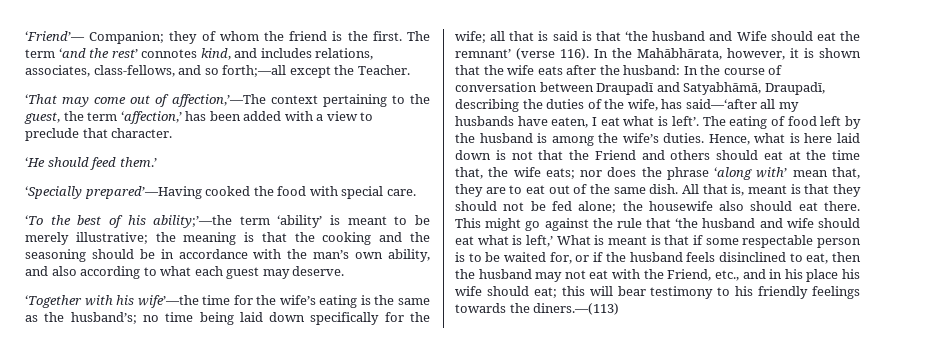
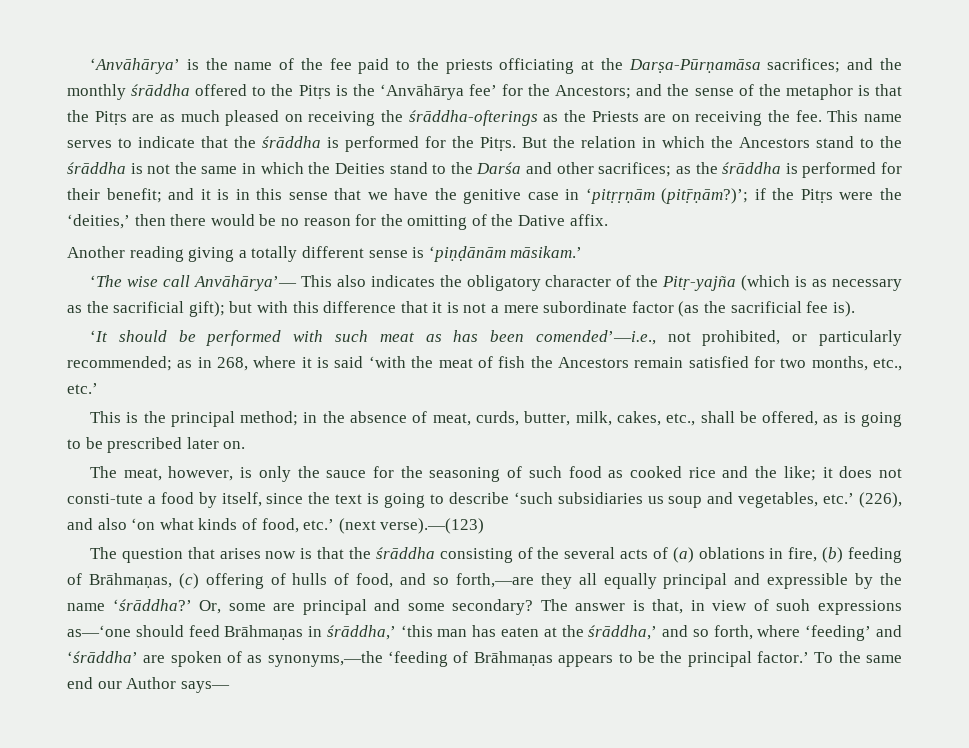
- ‘Friend’— Companion; they of whom the friend is the first. The term ‘and the rest’ connotes kind, and includes relations, associates, class-fellows, and so forth;—all except the Teacher.
- ‘That may come out of affection,’—The context pertaining to the guest, the term ‘affection,’ has been added with a view to preclude that character.
- ‘He should feed them.’
- ‘Specially prepared’—Having cooked the food with special care.
- ‘To the best of his ability;’—the term ‘ability’ is meant to be merely illustrative; the meaning is that the cooking and the seasoning should be in accordance with the man’s own ability, and also according to what each guest may deserve.
- ‘Together with his wife’—the time for the wife’s eating is the same as the husband’s; no time being laid down specifically for the wife; all that is said is that ‘the husband and Wife should eat the remnant’ (verse 116). In the Mahābhārata, however, it is shown that the wife eats after the husband: In the course of conversation between Draupadī and Satyabhāmā, Draupadī, describing the duties of the wife, has said—‘after all my husbands have eaten, I eat what is left’. The eating of food left by the husband is among the wife’s duties. Hence, what is here laid down is not that the Friend and others should eat at the time that, the wife eats; nor does the phrase ‘along with’ mean that, they are to eat out of the same dish. All that is, meant is that they should not be fed alone; the housewife also should eat there. This might go against the rule that ‘the husband and wife should eat what is left,’ What is meant is that if some respectable person is to be waited for, or if the husband feels disinclined to eat, then the husband may not eat with the Friend, etc., and in his place his wife should eat; this will bear testimony to his friendly feelings towards the diners.—(113)
+ ‘Anvāhārya’ is the name of the fee paid to the priests officiating at the Darṣa-Pūrṇamāsa sacrifices; and the monthly śrāddha offered to the Pitṛs is the ‘Anvāhārya fee’ for the Ancestors; and the sense of the metaphor is that the Pitṛs are as much pleased on receiving the śrāddha-ofterings as the Priests are on receiving the fee. This name serves to indicate that the śrāddha is performed for the Pitṛs. But the relation in which the Ancestors stand to the śrāddha is not the same in which the Deities stand to the Darśa and other sacrifices; as the śrāddha is performed for their benefit; and it is in this sense that we have the genitive case in ‘pitṛṛṇām (pitṝṇām?)’; if the Pitṛs were the ‘deities,’ then there would be no reason for the omitting of the Dative affix.
+ Another reading giving a totally different sense is ‘piṇḍānām māsikam.’
+ ‘The wise call Anvāhārya’— This also indicates the obligatory character of the Pitṛ-yajña (which is as necessary as the sacrificial gift); but with this difference that it is not a mere subordinate factor (as the sacrificial fee is).
+ ‘It should be performed with such meat as has been comended’—i.e., not prohibited, or particularly recommended; as in 268, where it is said ‘with the meat of fish the Ancestors remain satisfied for two months, etc., etc.’
+ This is the principal method; in the absence of meat, curds, butter, milk, cakes, etc., shall be offered, as is going to be prescribed later on.
+ The meat, however, is only the sauce for the seasoning of such food as cooked rice and the like; it does not consti-tute a food by itself, since the text is going to describe ‘such subsidiaries us soup and vegetables, etc.’ (226), and also ‘on what kinds of food, etc.’ (next verse).—(123)
+ The question that arises now is that the śrāddha consisting of the several acts of (a) oblations in fire, (b) feeding of Brāhmaṇas, (c) offering of hulls of food, and so forth,—are they all equally principal and expressible by the name ‘śrāddha?’ Or, some are principal and some secondary? The answer is that, in view of suoh expressions as—‘one should feed Brāhmaṇas in śrāddha,’ ‘this man has eaten at the śrāddha,’ and so forth, where ‘feeding’ and ‘śrāddha’ are spoken of as synonyms,—the ‘feeding of Brāhmaṇas appears to be the principal factor.’ To the same end our Author says—

